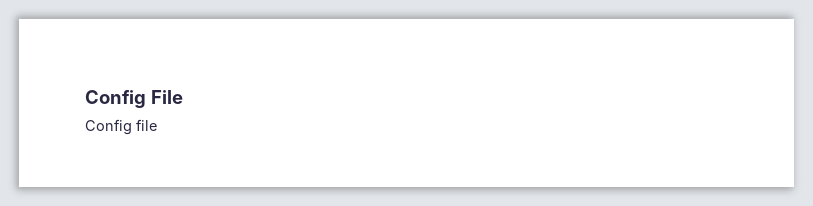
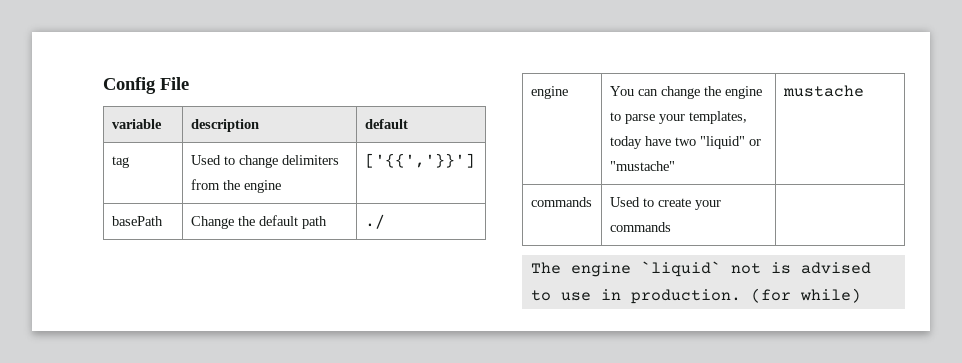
- Config file
+ variable | description | default
+ tag | Used to change delimiters from the engine | ['{{','}}']
+ basePath | Change the default path | ./
+ engine | You can change the engine to parse your templates, today have two "liquid" or "mustache" | mustache
+ commands | Used to create your commands |
+ The engine `liquid` not is advised to use in production. (for while)

